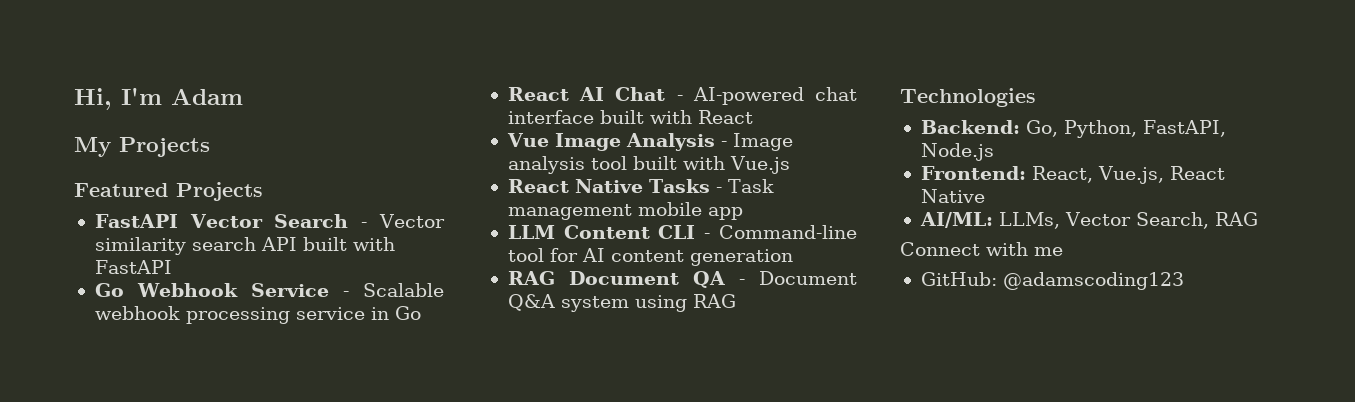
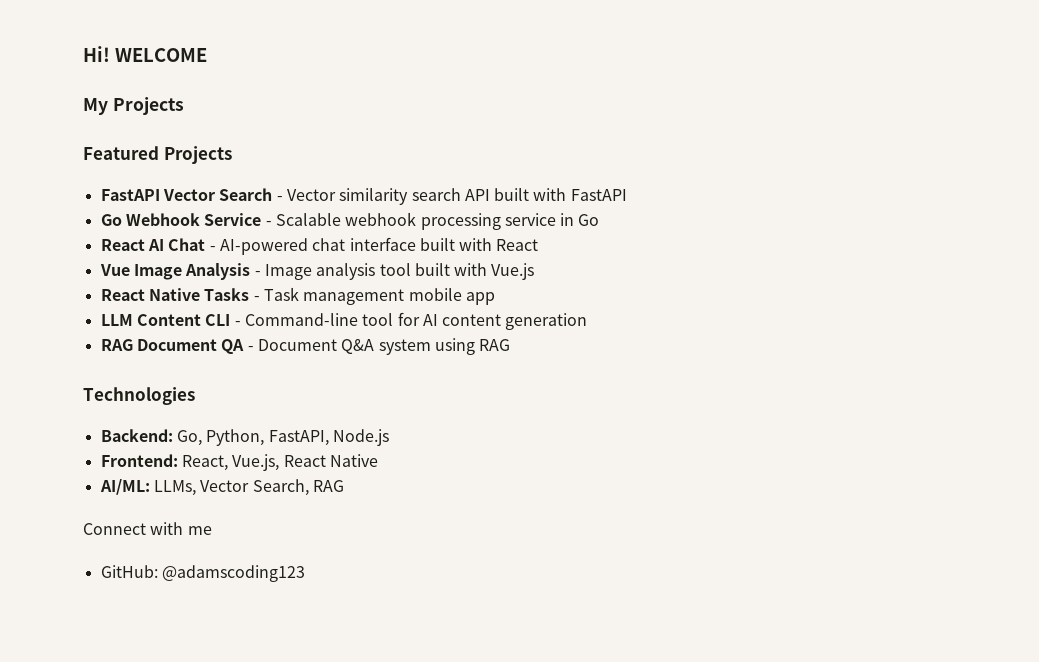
- Hi, I'm Adam
+ Hi! WELCOME

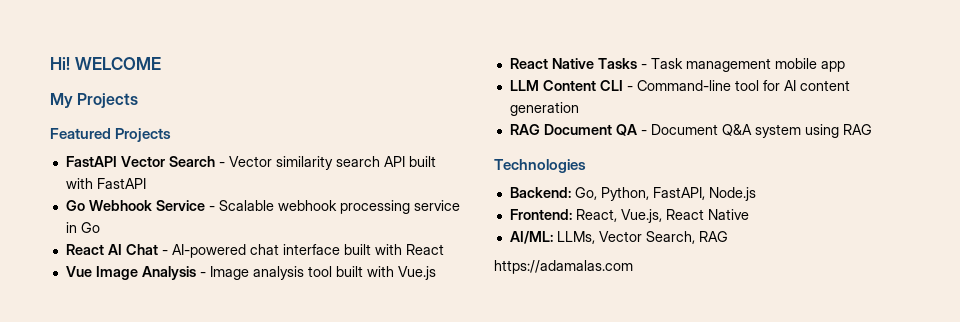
- Connect with me
- GitHub: @adamscoding123
+ https://adamalas.com

